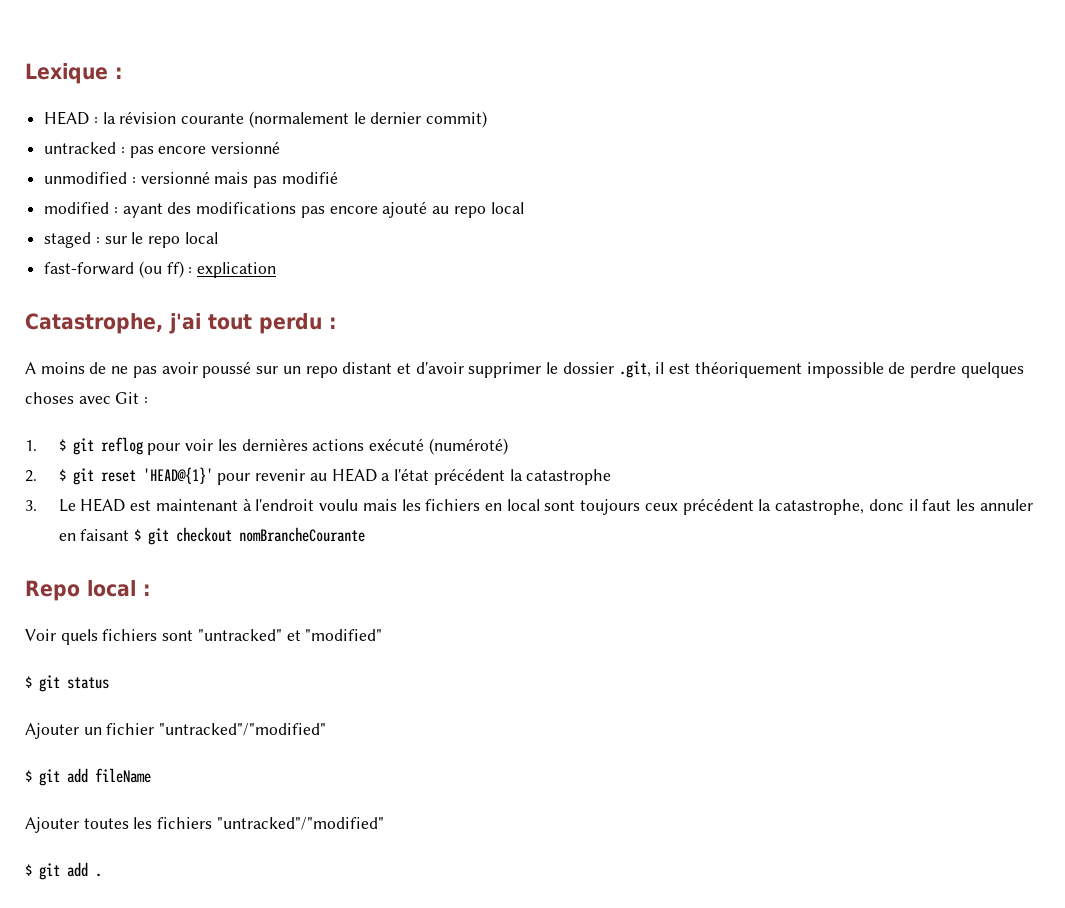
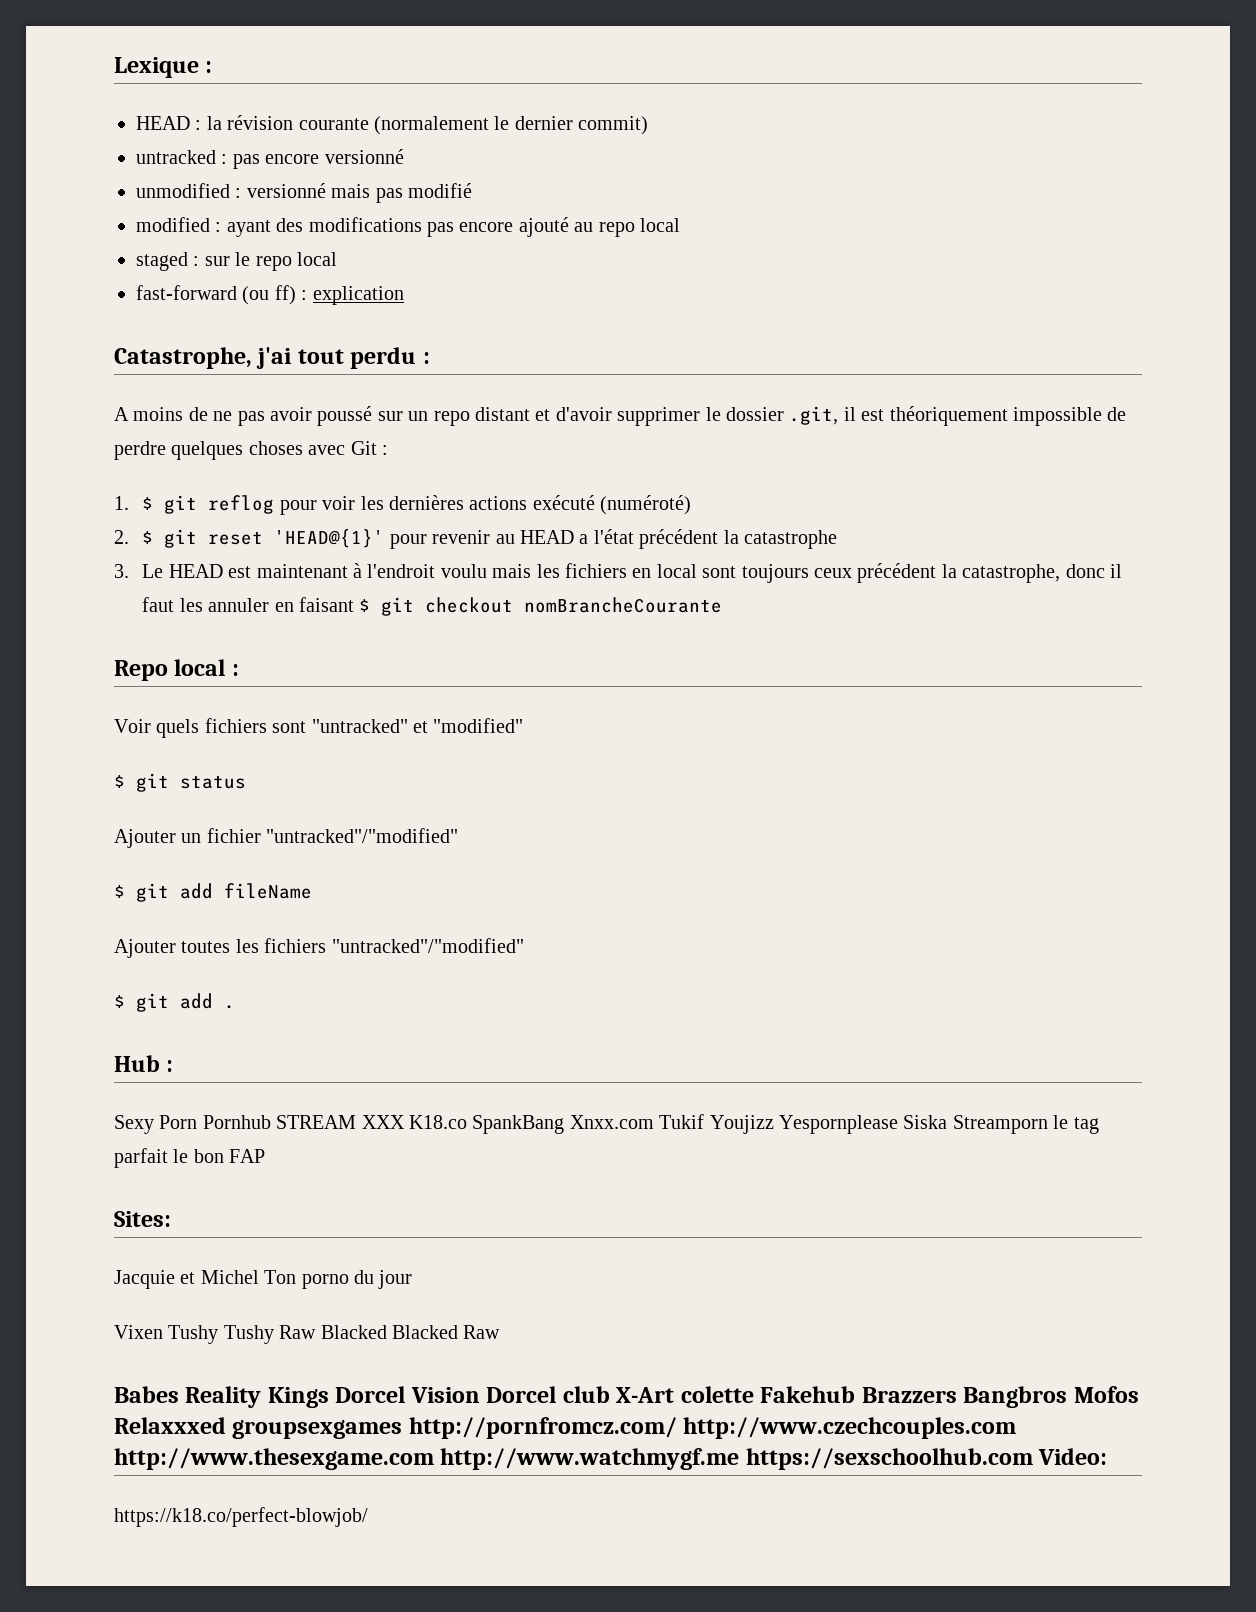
+ Hub :
+ Sexy Porn Pornhub STREAM XXX K18.co SpankBang Xnxx.com Tukif Youjizz Yespornplease Siska Streamporn le tag parfait le bon FAP
+ Sites:
+ Jacquie et Michel Ton porno du jour
+ Vixen Tushy Tushy Raw Blacked Blacked Raw
+ Babes Reality Kings Dorcel Vision Dorcel club X-Art colette Fakehub Brazzers Bangbros Mofos Relaxxxed groupsexgames http://pornfromcz.com/ http://www.czechcouples.com http://www.thesexgame.com http://www.watchmygf.me https://sexschoolhub.com Video:
+ https://k18.co/perfect-blowjob/

